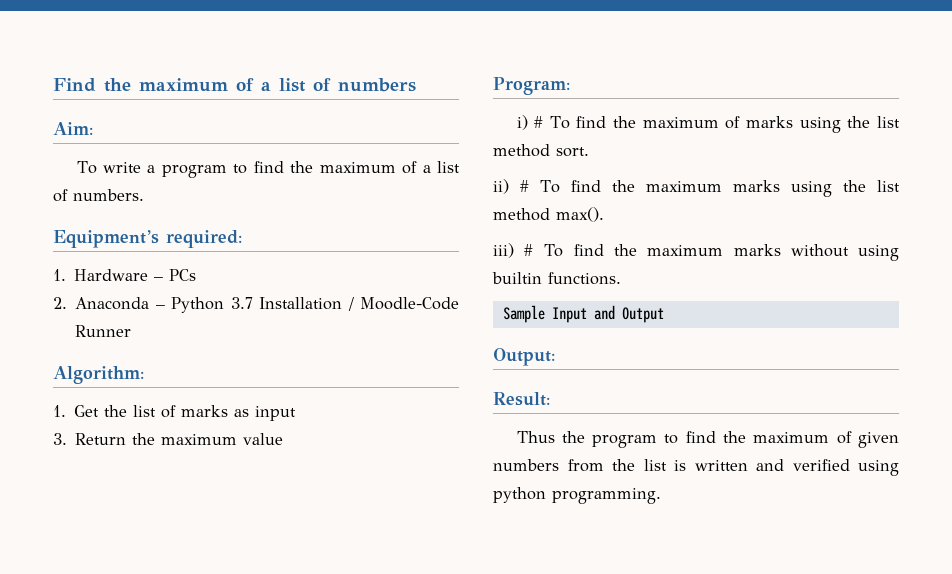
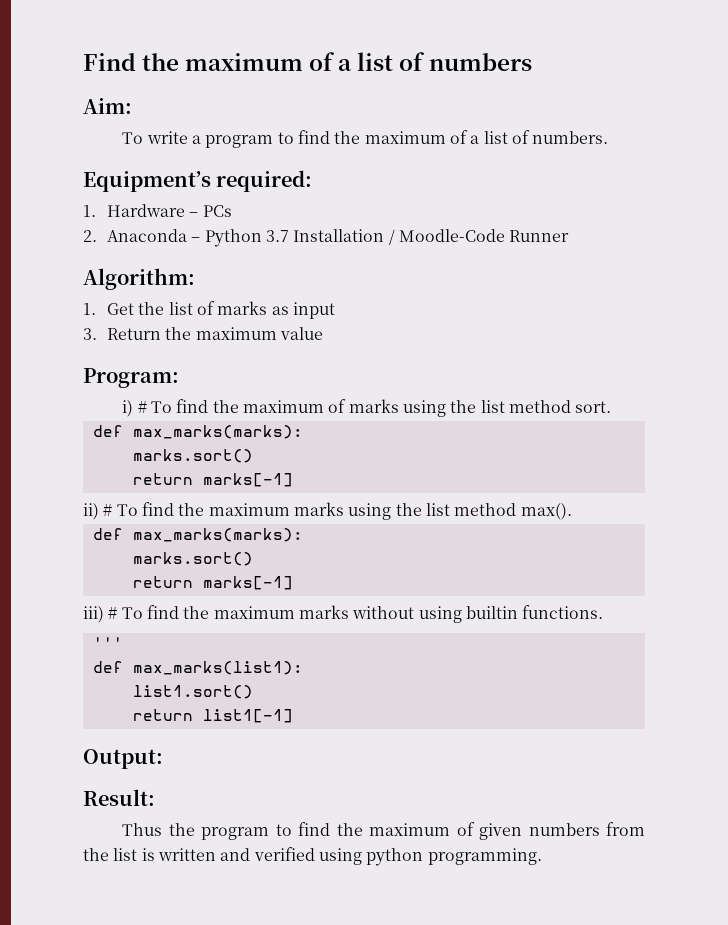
  i) # To find the maximum of marks using the list method sort.
+ def max_marks(marks):
+ marks.sort()
+ return marks[-1]
  ii) # To find the maximum marks using the list method max().
+ def max_marks(marks):
+ marks.sort()
+ return marks[-1]
- Sample Input and Output
+ '''
+ def max_marks(list1):
+ list1.sort()
+ return list1[-1]

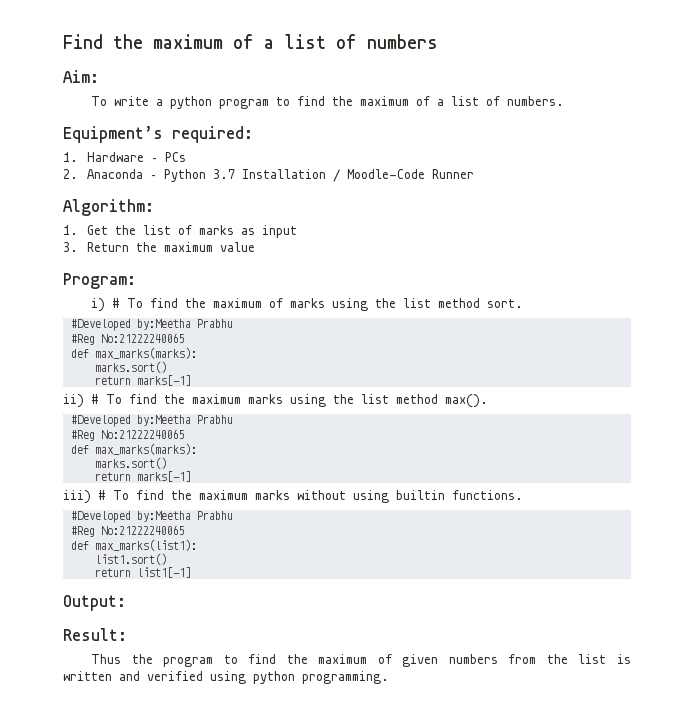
- To write a program to find the maximum of a list of numbers.
+ To write a python program to find the maximum of a list of numbers.
  i) # To find the maximum of marks using the list method sort.
+ #Developed by:Meetha Prabhu
+ #Reg No:21222240065
  ii) # To find the maximum marks using the list method max().
+ #Developed by:Meetha Prabhu
+ #Reg No:21222240065
  iii) # To find the maximum marks without using builtin functions.
- '''
+ #Developed by:Meetha Prabhu
+ #Reg No:21222240065

